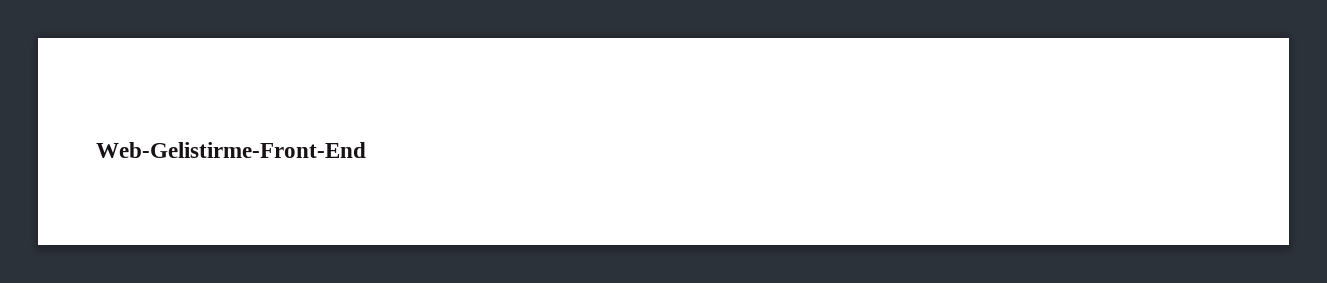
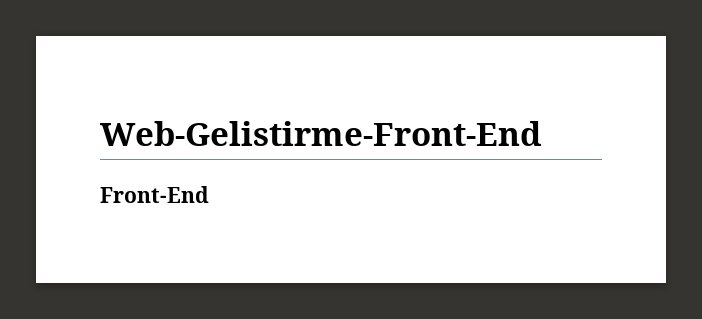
+ Front-End

